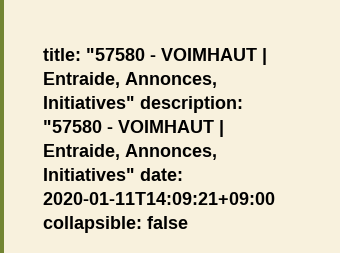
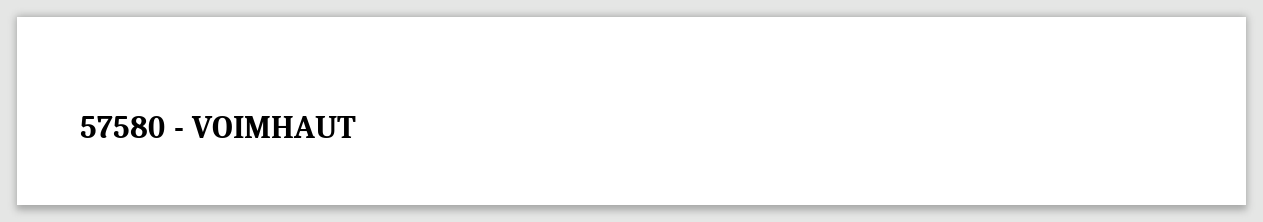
- title: "57580 - VOIMHAUT | Entraide, Annonces, Initiatives" description: "57580 - VOIMHAUT | Entraide, Annonces, Initiatives" date: 2020-01-11T14:09:21+09:00 collapsible: false
+ 57580 - VOIMHAUT

